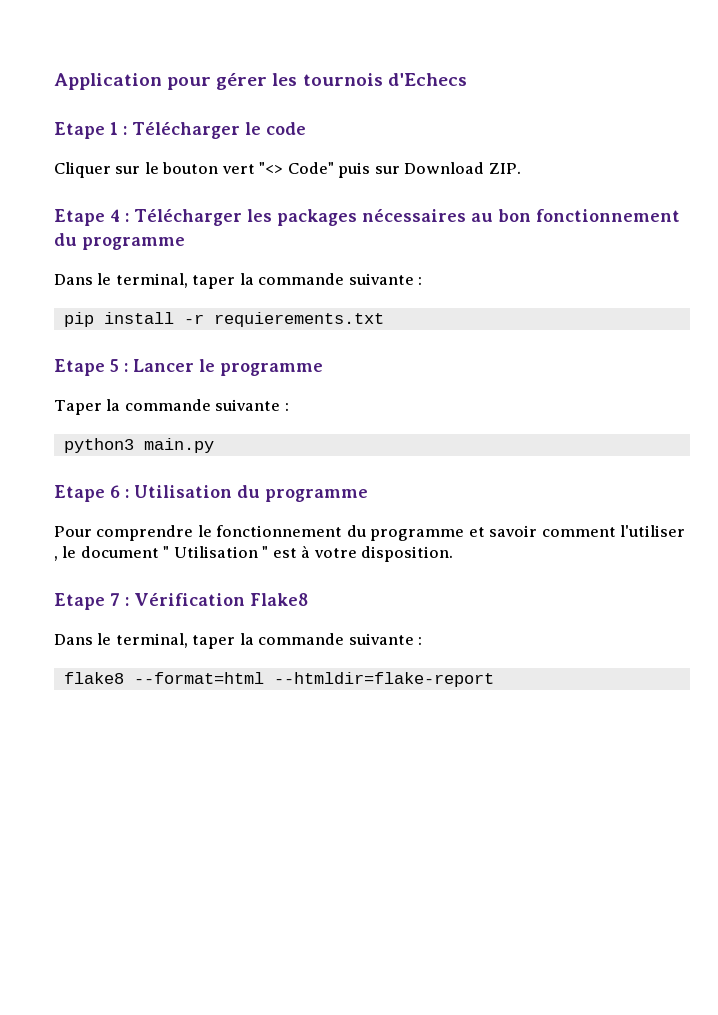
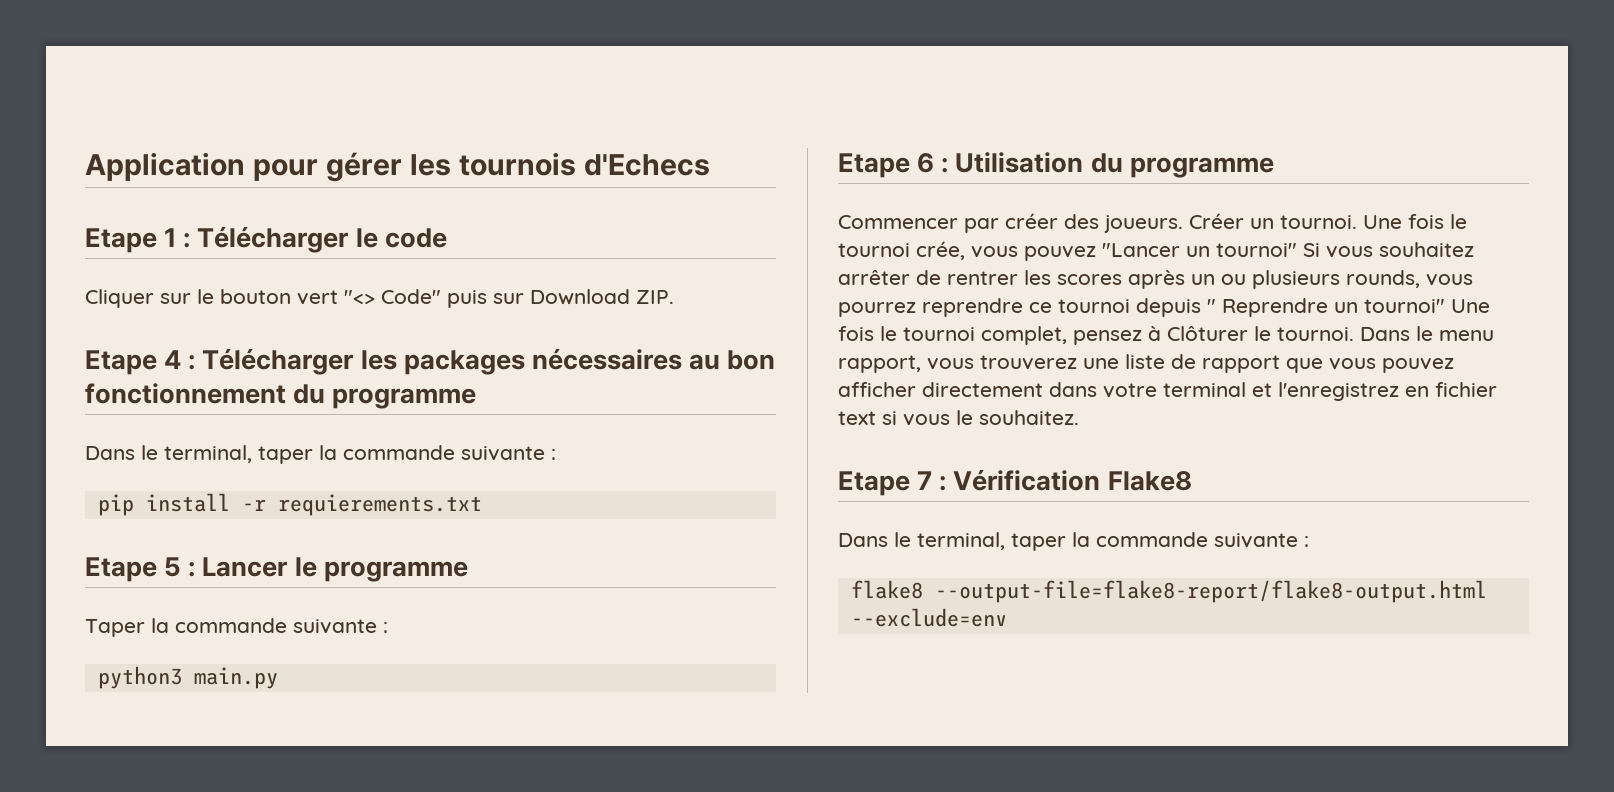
- Pour comprendre le fonctionnement du programme et savoir comment l'utiliser , le document " Utilisation " est à votre disposition.
+ Commencer par créer des joueurs. Créer un tournoi. Une fois le tournoi crée, vous pouvez "Lancer un tournoi" Si vous souhaitez arrêter de rentrer les scores après un ou plusieurs rounds, vous pourrez reprendre ce tournoi depuis " Reprendre un tournoi" Une fois le tournoi complet, pensez à Clôturer le tournoi. Dans le menu rapport, vous trouverez une liste de rapport que vous pouvez afficher directement dans votre terminal et l'enregistrez en fichier text si vous le souhaitez.
- flake8 --format=html --htmldir=flake-report
+ flake8 --output-file=flake8-report/flake8-output.html --exclude=env

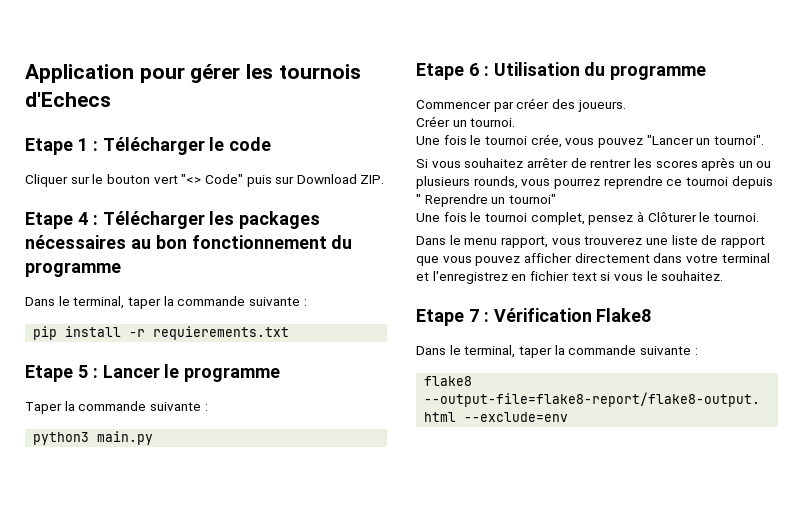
- Commencer par créer des joueurs. Créer un tournoi. Une fois le tournoi crée, vous pouvez "Lancer un tournoi" Si vous souhaitez arrêter de rentrer les scores après un ou plusieurs rounds, vous pourrez reprendre ce tournoi depuis " Reprendre un tournoi" Une fois le tournoi complet, pensez à Clôturer le tournoi. Dans le menu rapport, vous trouverez une liste de rapport que vous pouvez afficher directement dans votre terminal et l'enregistrez en fichier text si vous le souhaitez.
+ Commencer par créer des joueurs.
+ Créer un tournoi.
+ Une fois le tournoi crée, vous pouvez "Lancer un tournoi".
+ Si vous souhaitez arrêter de rentrer les scores après un ou plusieurs rounds, vous pourrez reprendre ce tournoi depuis " Reprendre un tournoi"
+ Une fois le tournoi complet, pensez à Clôturer le tournoi.
+ Dans le menu rapport, vous trouverez une liste de rapport que vous pouvez afficher directement dans votre terminal et l'enregistrez en fichier text si vous le souhaitez.

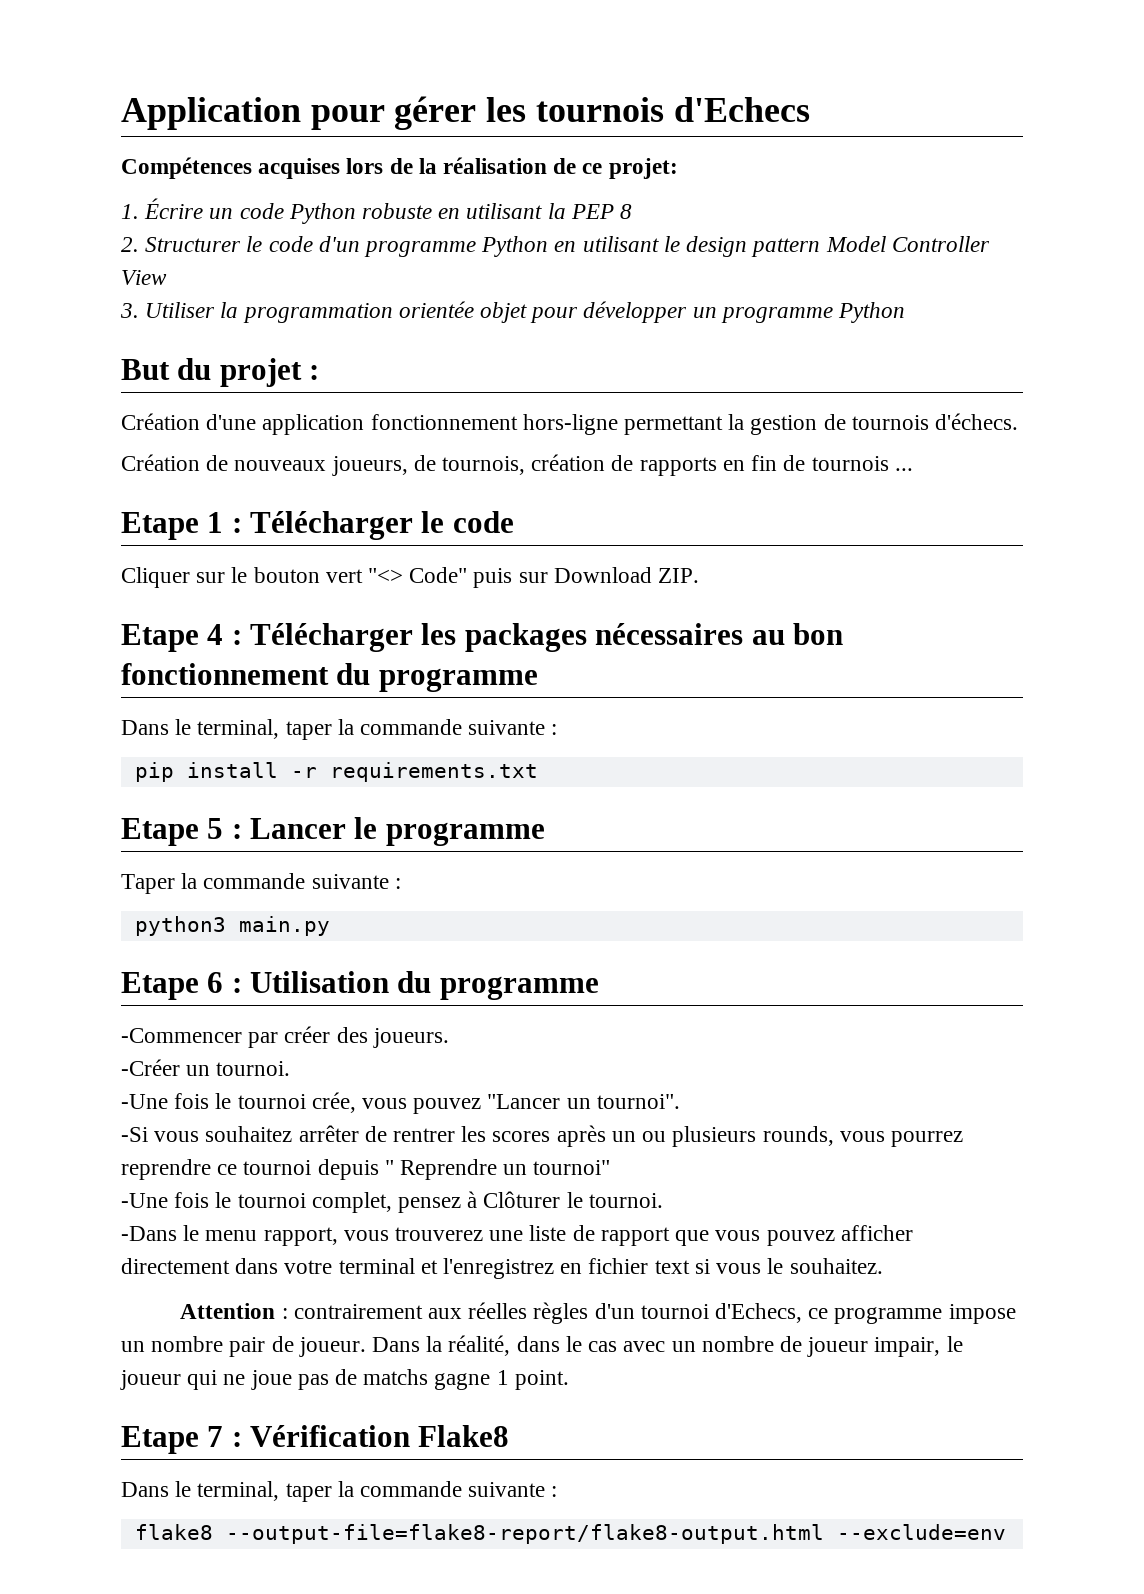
+ Compétences acquises lors de la réalisation de ce projet:
+ 1. Écrire un code Python robuste en utilisant la PEP 8
+ 2. Structurer le code d'un programme Python en utilisant le design pattern Model Controller View
+ 3. Utiliser la programmation orientée objet pour développer un programme Python
+ But du projet :
+ Création d'une application fonctionnement hors-ligne permettant la gestion de tournois d'échecs.
+ Création de nouveaux joueurs, de tournois, création de rapports en fin de tournois ...
- pip install -r requierements.txt
+ pip install -r requirements.txt
- Commencer par créer des joueurs.
+ -Commencer par créer des joueurs.
- Créer un tournoi.
+ -Créer un tournoi.
- Une fois le tournoi crée, vous pouvez "Lancer un tournoi".
+ -Une fois le tournoi crée, vous pouvez "Lancer un tournoi".
- Si vous souhaitez arrêter de rentrer les scores après un ou plusieurs rounds, vous pourrez reprendre ce tournoi depuis " Reprendre un tournoi"
+ -Si vous souhaitez arrêter de rentrer les scores après un ou plusieurs rounds, vous pourrez reprendre ce tournoi depuis " Reprendre un tournoi"
- Une fois le tournoi complet, pensez à Clôturer le tournoi.
+ -Une fois le tournoi complet, pensez à Clôturer le tournoi.
- Dans le menu rapport, vous trouverez une liste de rapport que vous pouvez afficher directement dans votre terminal et l'enregistrez en fichier text si vous le souhaitez.
+ -Dans le menu rapport, vous trouverez une liste de rapport que vous pouvez afficher directement dans votre terminal et l'enregistrez en fichier text si vous le souhaitez.
+ Attention : contrairement aux réelles règles d'un tournoi d'Echecs, ce programme impose un nombre pair de joueur. Dans la réalité, dans le cas avec un nombre de joueur impair, le joueur qui ne joue pas de matchs gagne 1 point.

